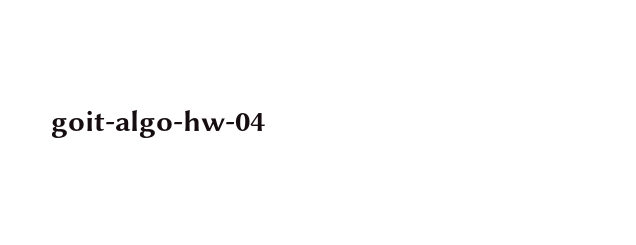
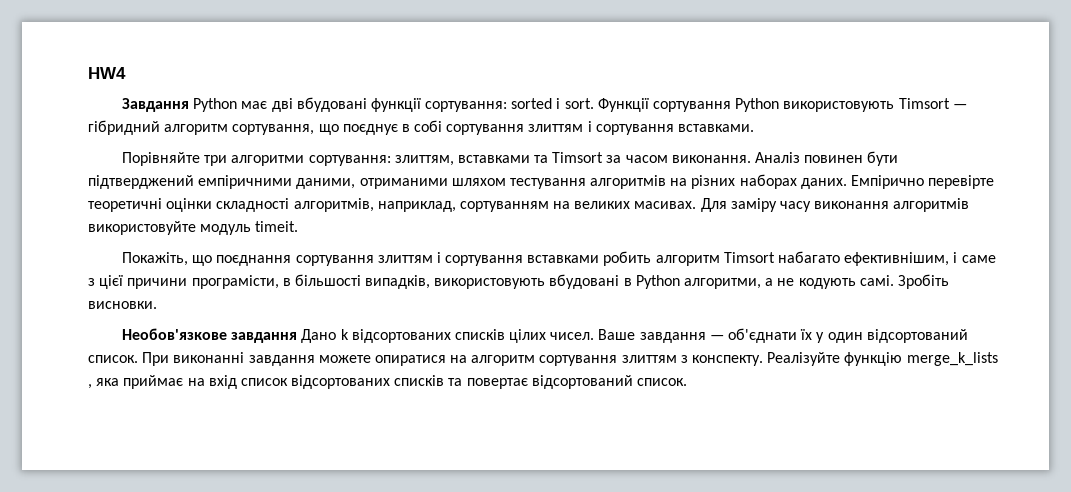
- goit-algo-hw-04
+ HW4
+ Завдання Python має дві вбудовані функції сортування: sorted і sort. Функції сортування Python використовують Timsort — гібридний алгоритм сортування, що поєднує в собі сортування злиттям і сортування вставками.
+ Порівняйте три алгоритми сортування: злиттям, вставками та Timsort за часом виконання. Аналіз повинен бути підтверджений емпіричними даними, отриманими шляхом тестування алгоритмів на різних наборах даних. Емпірично перевірте теоретичні оцінки складності алгоритмів, наприклад, сортуванням на великих масивах. Для заміру часу виконання алгоритмів використовуйте модуль timeit.
+ Покажіть, що поєднання сортування злиттям і сортування вставками робить алгоритм Timsort набагато ефективнішим, і саме з цієї причини програмісти, в більшості випадків, використовують вбудовані в Python алгоритми, а не кодують самі. Зробіть висновки.
+ Необов'язкове завдання Дано k відсортованих списків цілих чисел. Ваше завдання — об'єднати їх у один відсортований список. При виконанні завдання можете опиратися на алгоритм сортування злиттям з конспекту. Реалізуйте функцію merge_k_lists , яка приймає на вхід список відсортованих списків та повертає відсортований список.

